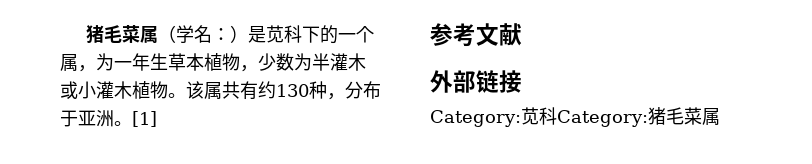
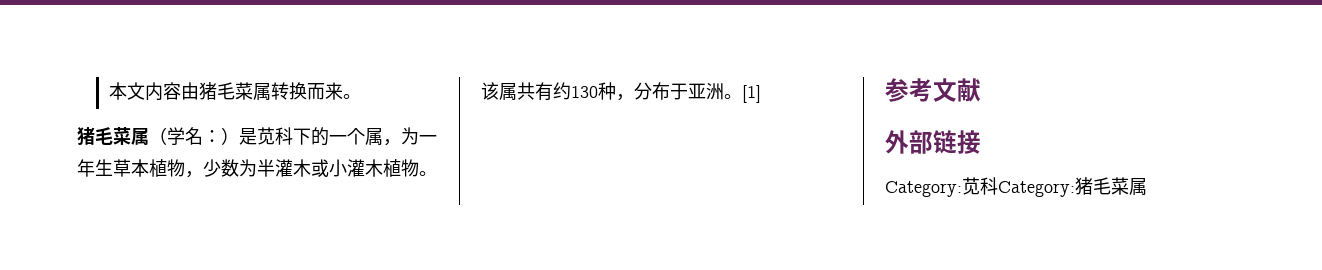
+ 本文内容由猪毛菜属转换而来。

